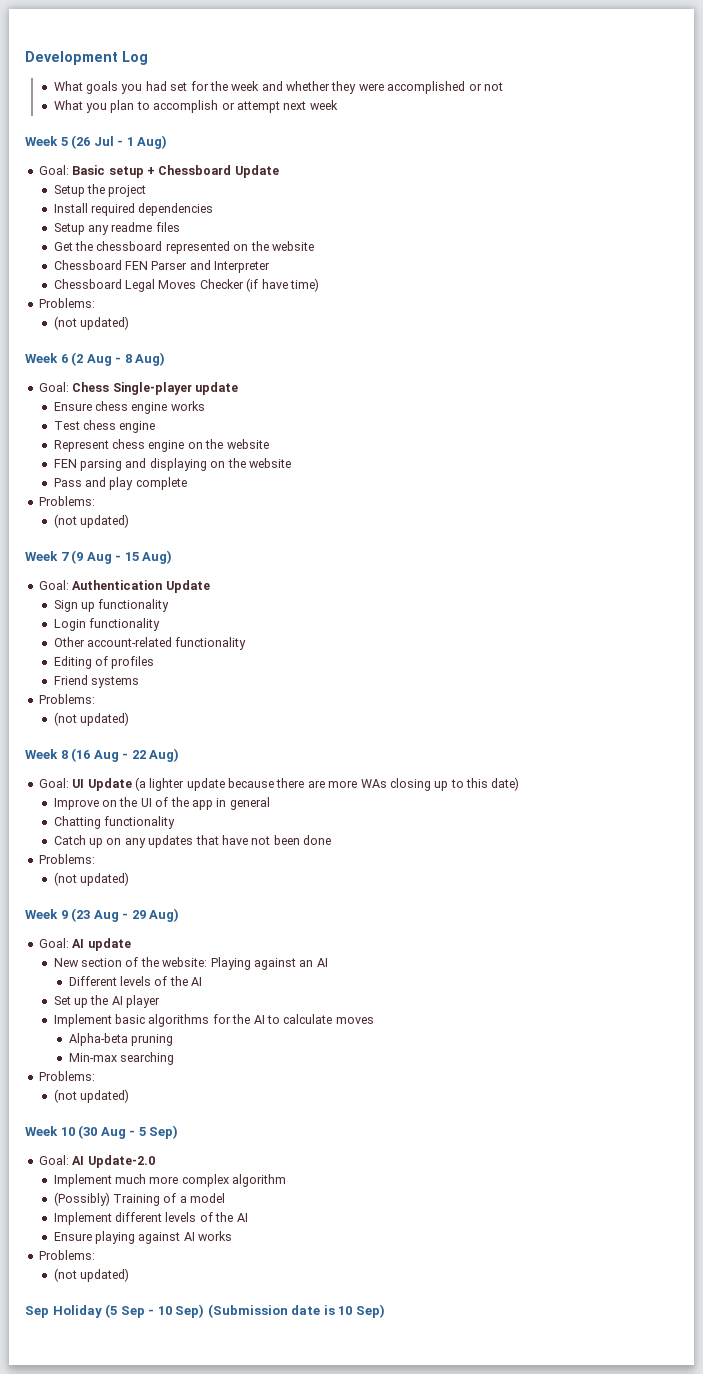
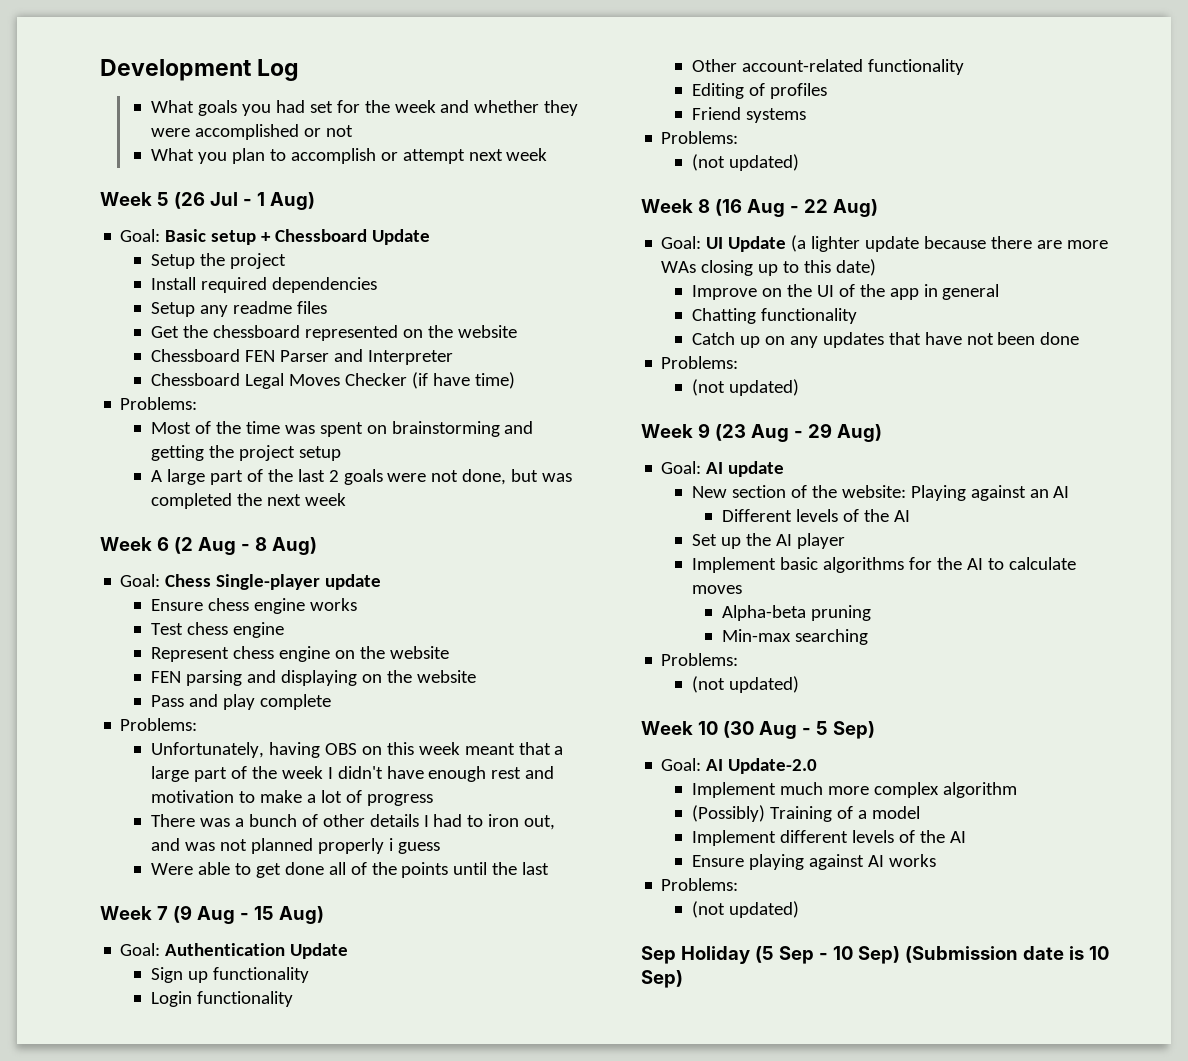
  Chessboard Legal Moves Checker (if have time)
  Problems:
- (not updated)
+ Most of the time was spent on brainstorming and getting the project setup
+ A large part of the last 2 goals were not done, but was completed the next week
  Pass and play complete
  Problems:
- (not updated)
+ Unfortunately, having OBS on this week meant that a large part of the week I didn't have enough rest and motivation to make a lot of progress
+ There was a bunch of other details I had to iron out, and was not planned properly i guess
+ Were able to get done all of the points until the last

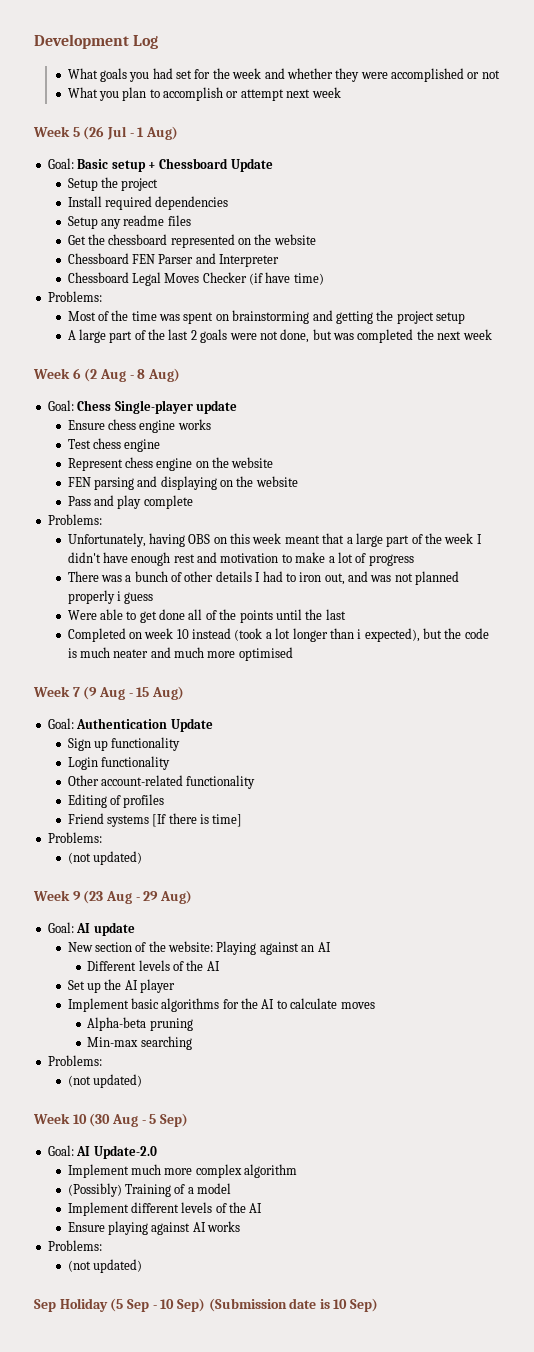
+ Completed on week 10 instead (took a lot longer than i expected), but the code is much neater and much more optimised
- Friend systems
- Problems:
- (not updated)
- Week 8 (16 Aug - 22 Aug)
- Goal: UI Update (a lighter update because there are more WAs closing up to this date)
- Improve on the UI of the app in general
- Chatting functionality
- Catch up on any updates that have not been done
+ Friend systems [If there is time]

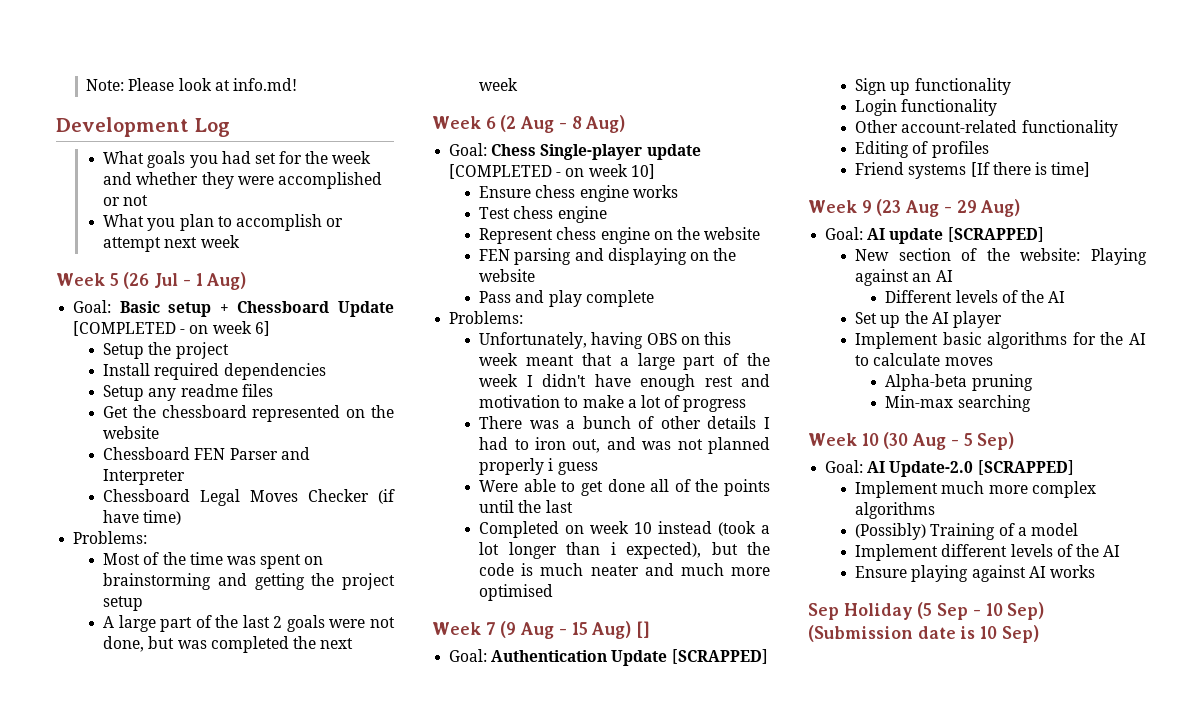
+ Note: Please look at info.md!
- Goal: Basic setup + Chessboard Update
+ Goal: Basic setup + Chessboard Update [COMPLETED - on week 6]
- Goal: Chess Single-player update
+ Goal: Chess Single-player update [COMPLETED - on week 10]
- Week 7 (9 Aug - 15 Aug)
+ Week 7 (9 Aug - 15 Aug) []
- Goal: Authentication Update
+ Goal: Authentication Update [SCRAPPED]
  Friend systems [If there is time]
- Problems:
- (not updated)
- Goal: AI update
+ Goal: AI update [SCRAPPED]
  Min-max searching
- Problems:
- (not updated)
- Goal: AI Update-2.0
+ Goal: AI Update-2.0 [SCRAPPED]
- Implement much more complex algorithm
+ Implement much more complex algorithms
  Ensure playing against AI works
- Problems:
- (not updated)

